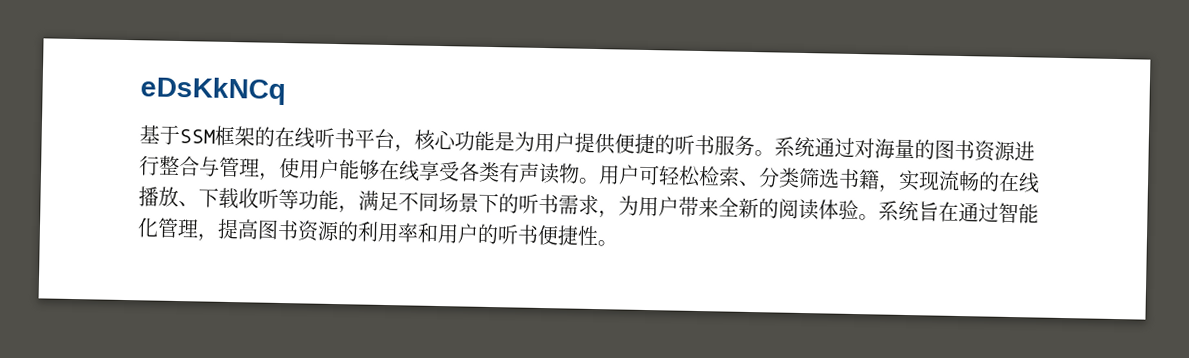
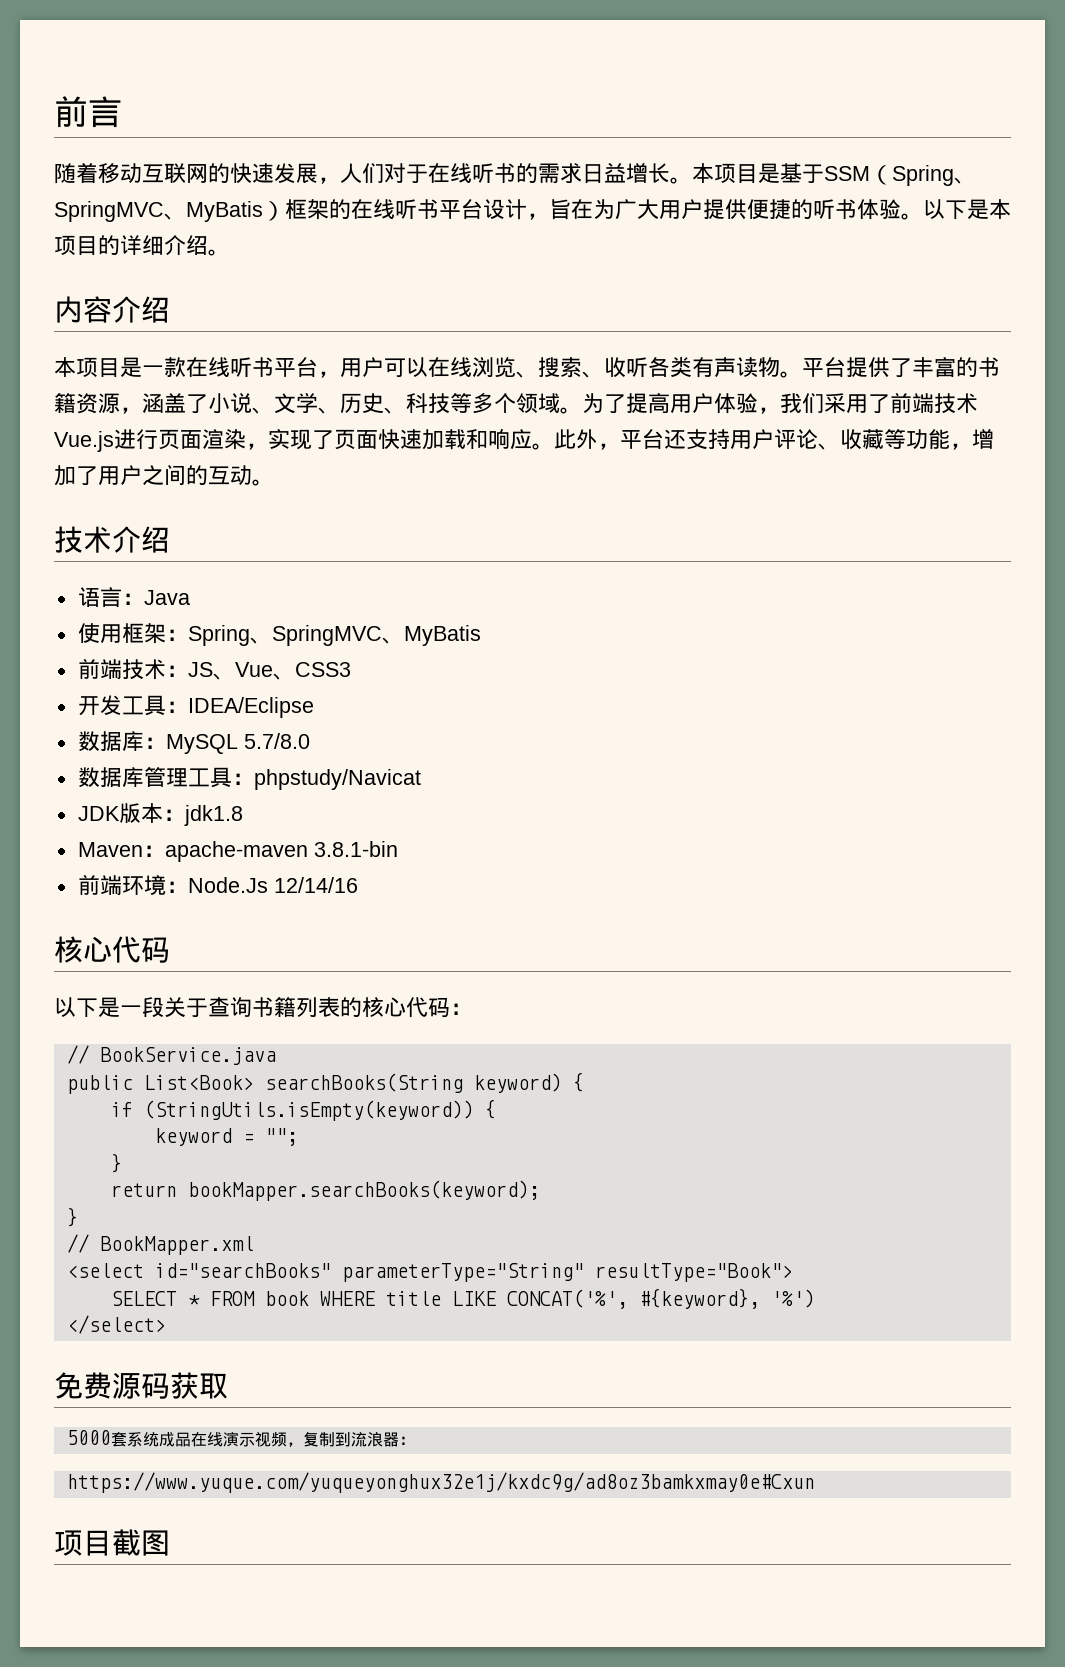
- eDsKkNCq
- 基于SSM框架的在线听书平台，核心功能是为用户提供便捷的听书服务。系统通过对海量的图书资源进行整合与管理，使用户能够在线享受各类有声读物。用户可轻松检索、分类筛选书籍，实现流畅的在线播放、下载收听等功能，满足不同场景下的听书需求，为用户带来全新的阅读体验。系统旨在通过智能化管理，提高图书资源的利用率和用户的听书便捷性。
+ 前言
+ 随着移动互联网的快速发展，人们对于在线听书的需求日益增长。本项目是基于SSM（Spring、SpringMVC、MyBatis）框架的在线听书平台设计，旨在为广大用户提供便捷的听书体验。以下是本项目的详细介绍。
+ 内容介绍
+ 本项目是一款在线听书平台，用户可以在线浏览、搜索、收听各类有声读物。平台提供了丰富的书籍资源，涵盖了小说、文学、历史、科技等多个领域。为了提高用户体验，我们采用了前端技术Vue.js进行页面渲染，实现了页面快速加载和响应。此外，平台还支持用户评论、收藏等功能，增加了用户之间的互动。
+ 技术介绍
+ 语言：Java
+ 使用框架：Spring、SpringMVC、MyBatis
+ 前端技术：JS、Vue、CSS3
+ 开发工具：IDEA/Eclipse
+ 数据库：MySQL 5.7/8.0
+ 数据库管理工具：phpstudy/Navicat
+ JDK版本：jdk1.8
+ Maven：apache-maven 3.8.1-bin
+ 前端环境：Node.Js 12/14/16
+ 核心代码
+ 以下是一段关于查询书籍列表的核心代码：
+ // BookService.java
+ public List<Book> searchBooks(String keyword) {
+ if (StringUtils.isEmpty(keyword)) {
+ keyword = "";
+ }
+ return bookMapper.searchBooks(keyword);
+ }
+ // BookMapper.xml
+ <select id="searchBooks" parameterType="String" resultType="Book">
+ SELECT * FROM book WHERE title LIKE CONCAT('%', #{keyword}, '%')
+ </select>
+ 免费源码获取
+ 5000套系统成品在线演示视频，复制到流浪器：
+ https://www.yuque.com/yuqueyonghux32e1j/kxdc9g/ad8oz3bamkxmay0e#Cxun
+ 项目截图

